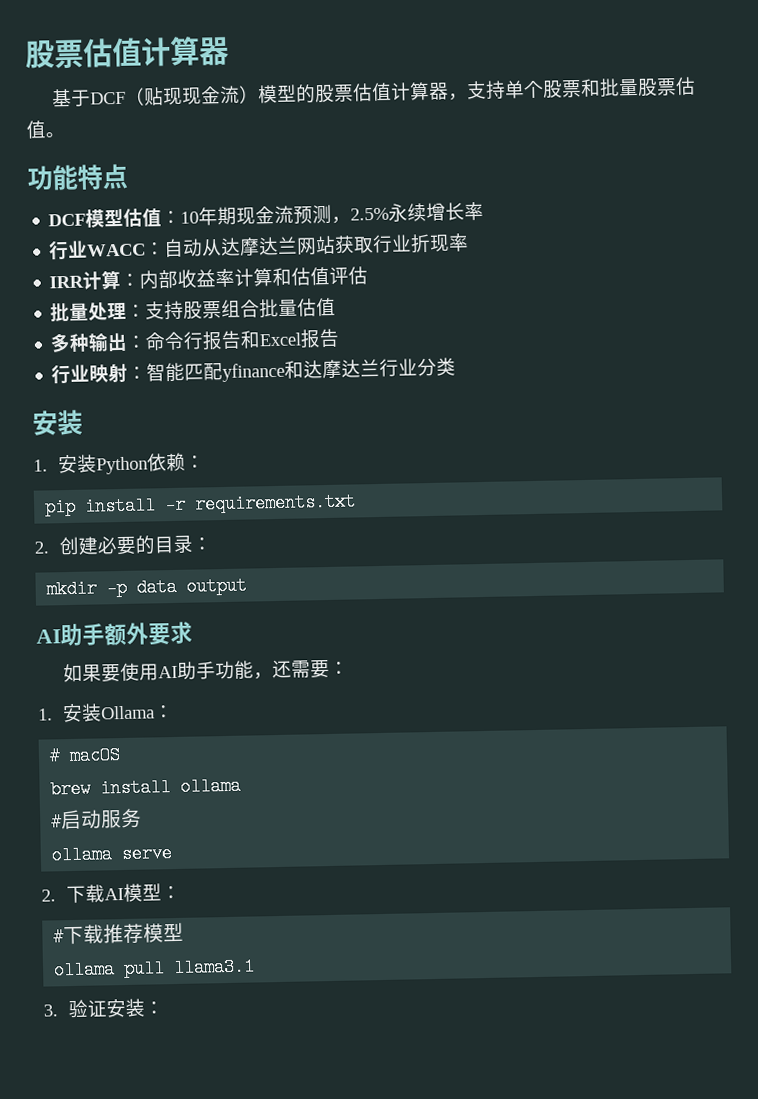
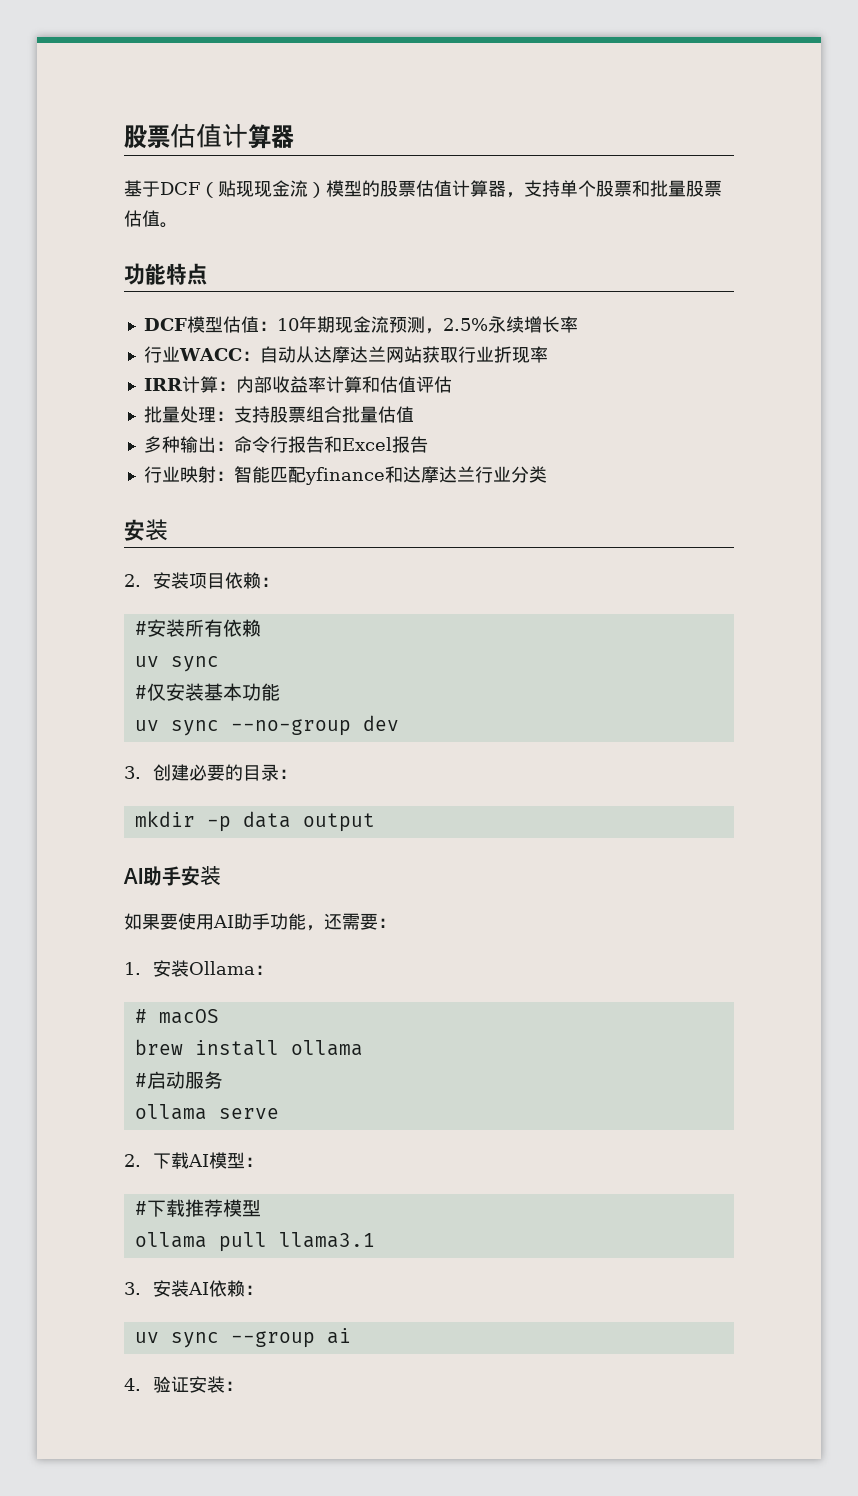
- 1.安装Python依赖：
- pip install -r requirements.txt
- 2.创建必要的目录：
+ 2.安装项目依赖：
+ #安装所有依赖
+ uv sync
+ #仅安装基本功能
+ uv sync --no-group dev
+ 3.创建必要的目录：
- AI助手额外要求
+ AI助手安装
- 3.验证安装：
+ 3.安装AI依赖：
+ uv sync --group ai
+ 4.验证安装：

